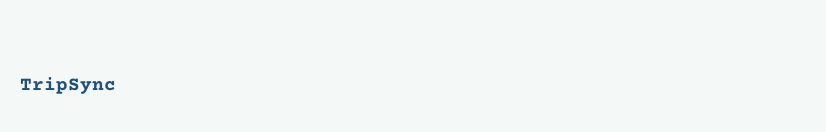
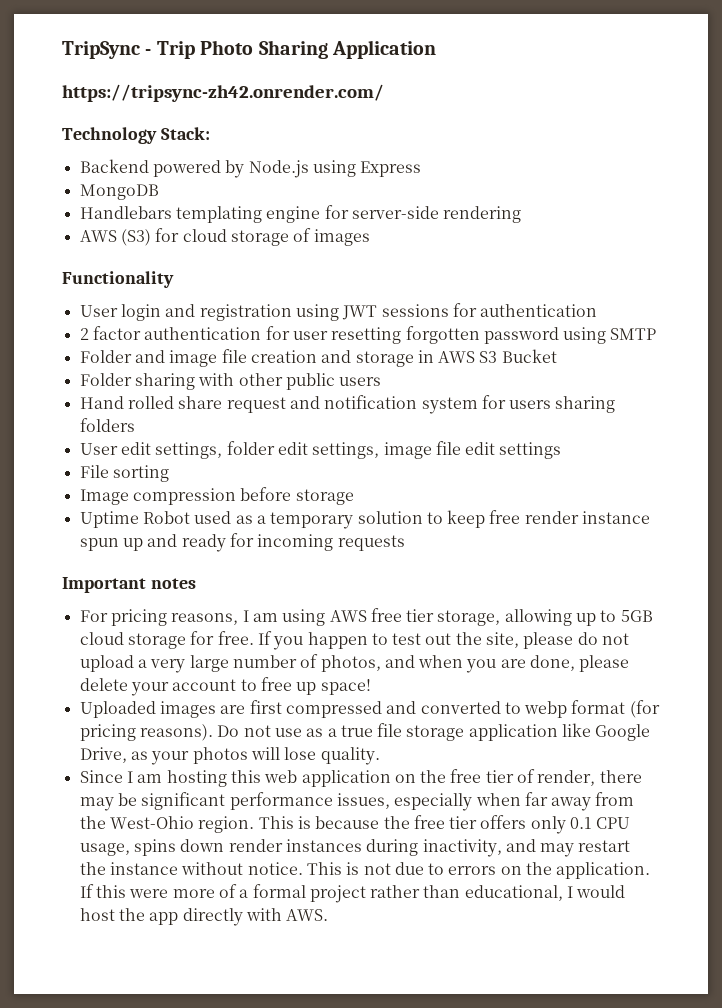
- TripSync
+ TripSync - Trip Photo Sharing Application
+ https://tripsync-zh42.onrender.com/
+ Technology Stack:
+ Backend powered by Node.js using Express
+ MongoDB
+ Handlebars templating engine for server-side rendering
+ AWS (S3) for cloud storage of images
+ Functionality
+ User login and registration using JWT sessions for authentication
+ 2 factor authentication for user resetting forgotten password using SMTP
+ Folder and image file creation and storage in AWS S3 Bucket
+ Folder sharing with other public users
+ Hand rolled share request and notification system for users sharing folders
+ User edit settings, folder edit settings, image file edit settings
+ File sorting
+ Image compression before storage
+ Uptime Robot used as a temporary solution to keep free render instance spun up and ready for incoming requests
+ Important notes
+ For pricing reasons, I am using AWS free tier storage, allowing up to 5GB cloud storage for free. If you happen to test out the site, please do not upload a very large number of photos, and when you are done, please delete your account to free up space!
+ Uploaded images are first compressed and converted to webp format (for pricing reasons). Do not use as a true file storage application like Google Drive, as your photos will lose quality.
+ Since I am hosting this web application on the free tier of render, there may be significant performance issues, especially when far away from the West-Ohio region. This is because the free tier offers only 0.1 CPU usage, spins down render instances during inactivity, and may restart the instance without notice. This is not due to errors on the application. If this were more of a formal project rather than educational, I would host the app directly with AWS.

